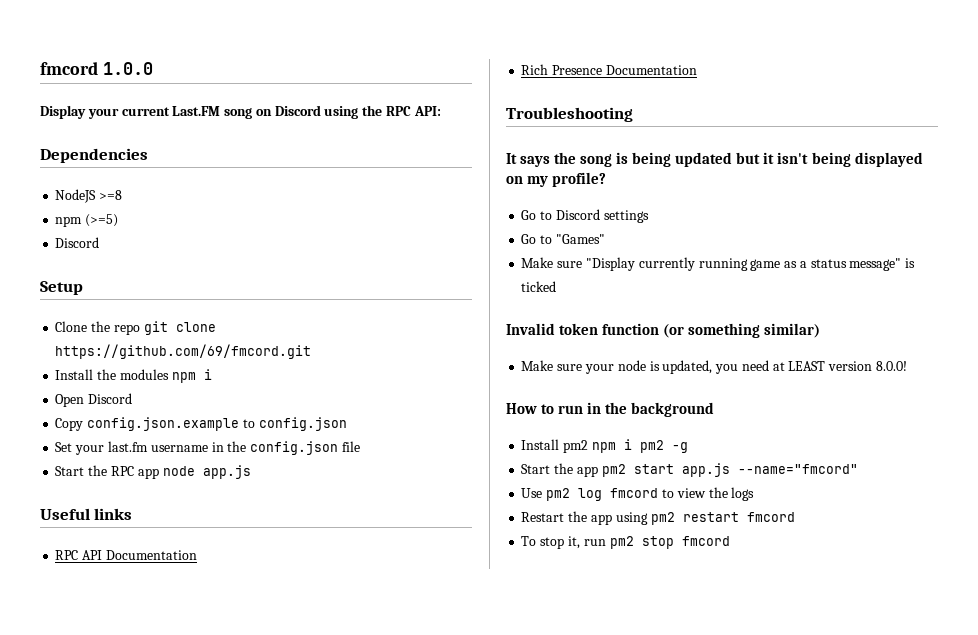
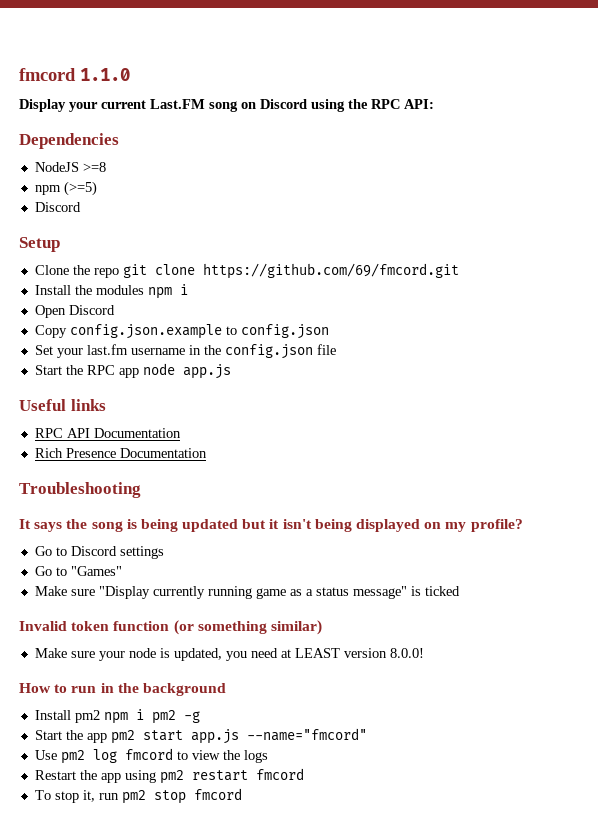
- fmcord 1.0.0
+ fmcord 1.1.0

